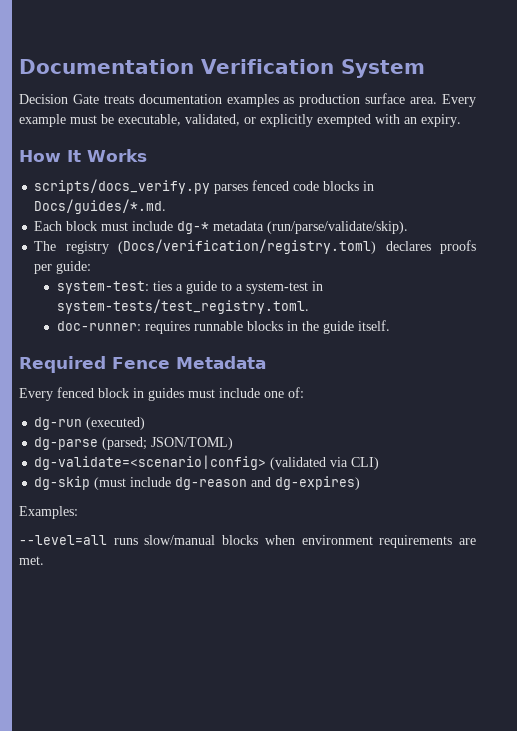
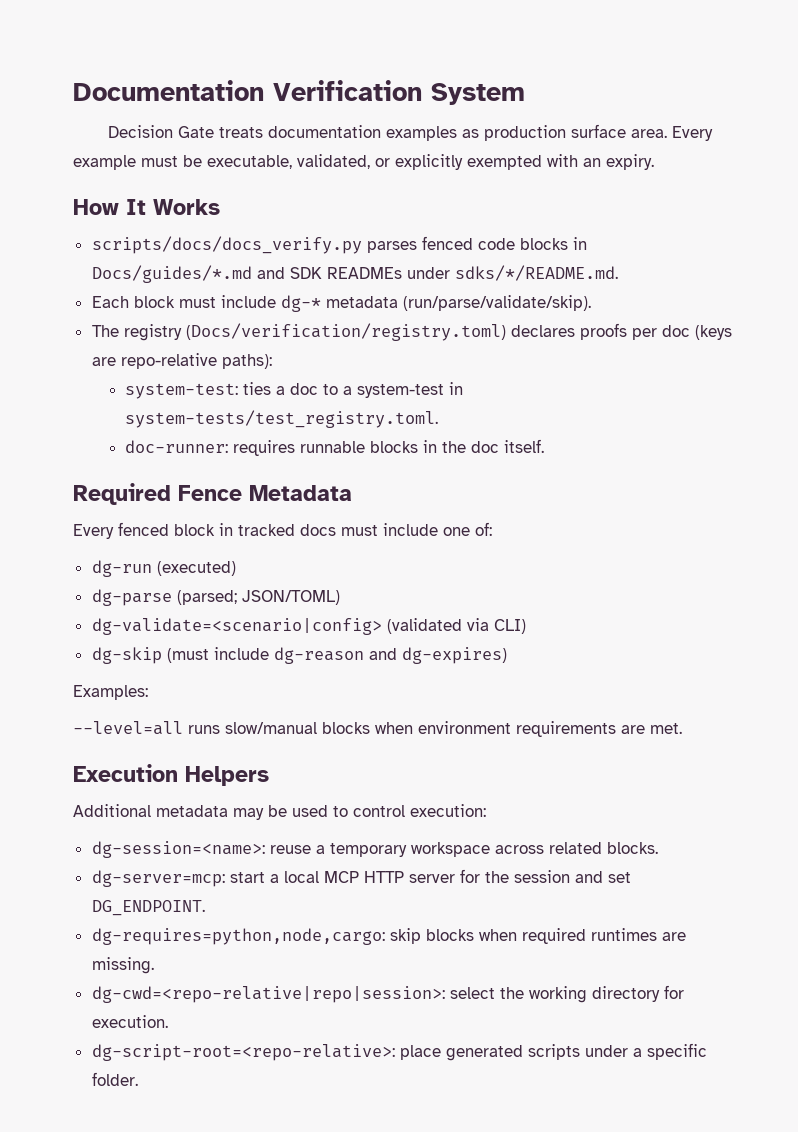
- scripts/docs_verify.py parses fenced code blocks in Docs/guides/*.md.
+ scripts/docs/docs_verify.py parses fenced code blocks in Docs/guides/*.md and SDK READMEs under sdks/*/README.md.
- The registry (Docs/verification/registry.toml) declares proofs per guide:
+ The registry (Docs/verification/registry.toml) declares proofs per doc (keys are repo-relative paths):
- system-test: ties a guide to a system-test in system-tests/test_registry.toml.
+ system-test: ties a doc to a system-test in system-tests/test_registry.toml.
- doc-runner: requires runnable blocks in the guide itself.
+ doc-runner: requires runnable blocks in the doc itself.
- Every fenced block in guides must include one of:
+ Every fenced block in tracked docs must include one of:
+ Execution Helpers
+ Additional metadata may be used to control execution:
+ dg-session=<name>: reuse a temporary workspace across related blocks.
+ dg-server=mcp: start a local MCP HTTP server for the session and set DG_ENDPOINT.
+ dg-requires=python,node,cargo: skip blocks when required runtimes are missing.
+ dg-cwd=<repo-relative|repo|session>: select the working directory for execution.
+ dg-script-root=<repo-relative>: place generated scripts under a specific folder.

